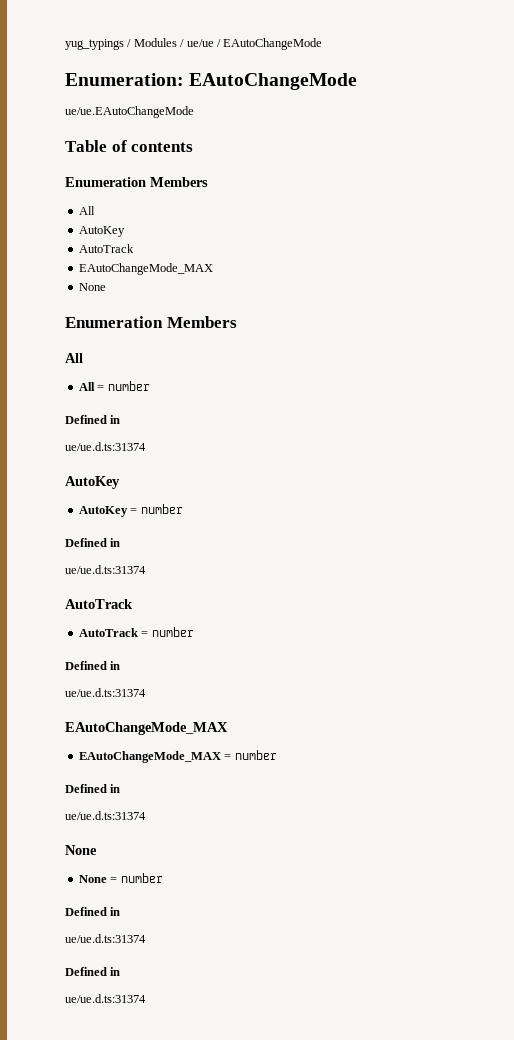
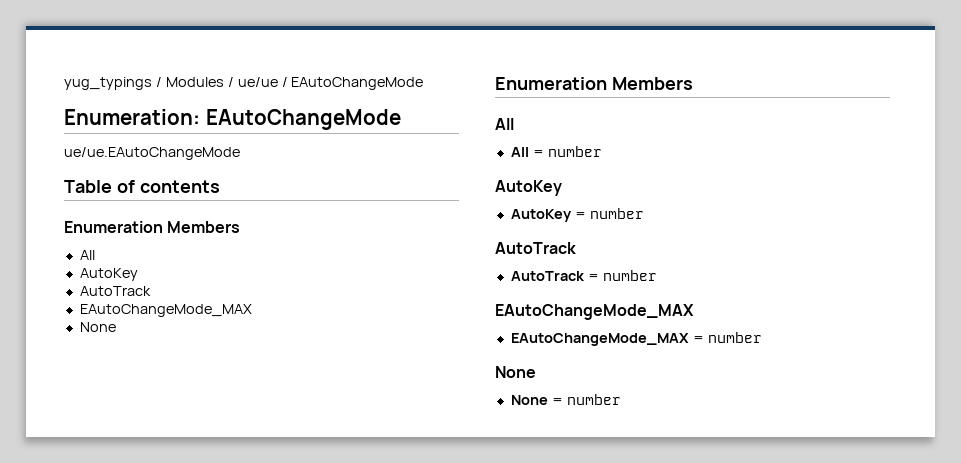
  All = number
- Defined in
- ue/ue.d.ts:31374
  AutoKey = number
- Defined in
- ue/ue.d.ts:31374
  AutoTrack = number
- Defined in
- ue/ue.d.ts:31374
  EAutoChangeMode_MAX = number
- Defined in
- ue/ue.d.ts:31374
  None = number
- Defined in
- ue/ue.d.ts:31374
- Defined in
- ue/ue.d.ts:31374

